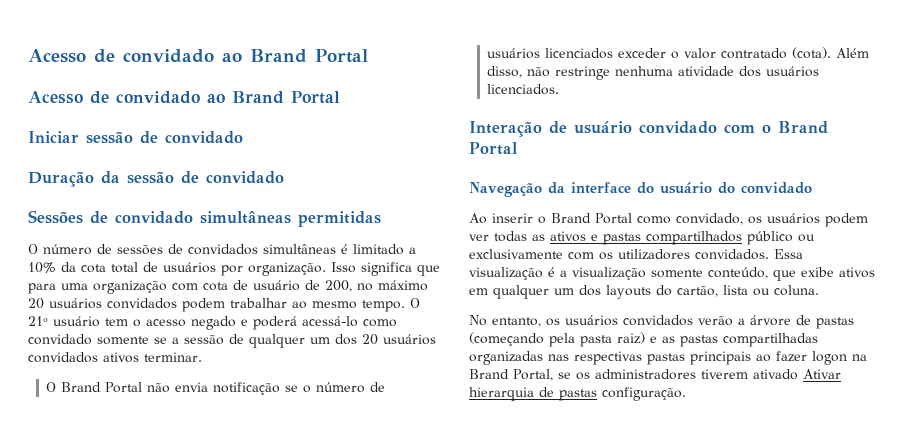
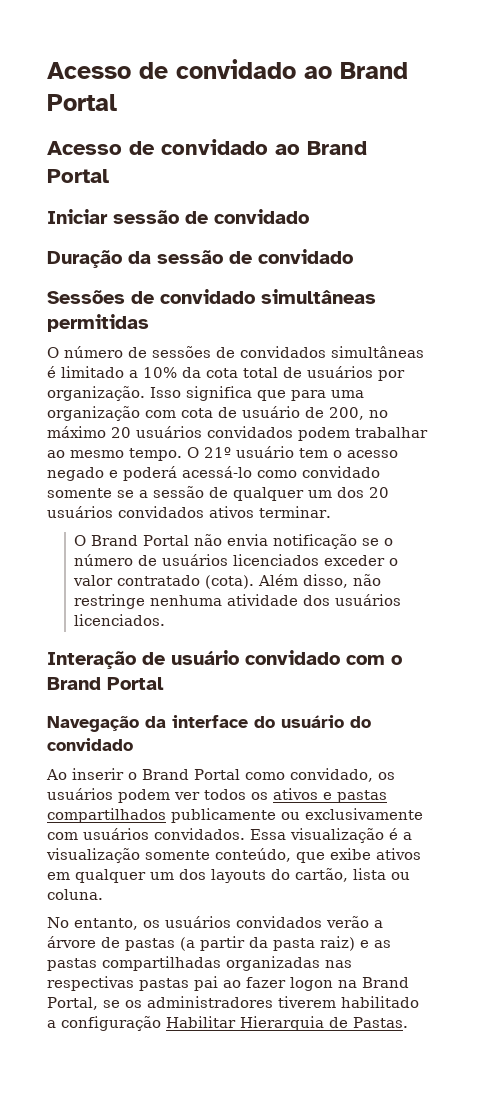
- Ao inserir o Brand Portal como convidado, os usuários podem ver todas as ativos e pastas compartilhados público ou exclusivamente com os utilizadores convidados.
+ Ao inserir o Brand Portal como convidado, os usuários podem ver todos os ativos e pastas compartilhados publicamente ou exclusivamente com usuários convidados.
- No entanto, os usuários convidados verão a árvore de pastas (começando pela pasta raiz) e as pastas compartilhadas organizadas nas respectivas pastas principais ao fazer logon na Brand Portal, se os administradores tiverem ativado Ativar hierarquia de pastas configuração.
+ No entanto, os usuários convidados verão a árvore de pastas (a partir da pasta raiz) e as pastas compartilhadas organizadas nas respectivas pastas pai ao fazer logon na Brand Portal, se os administradores tiverem habilitado a configuração Habilitar Hierarquia de Pastas.

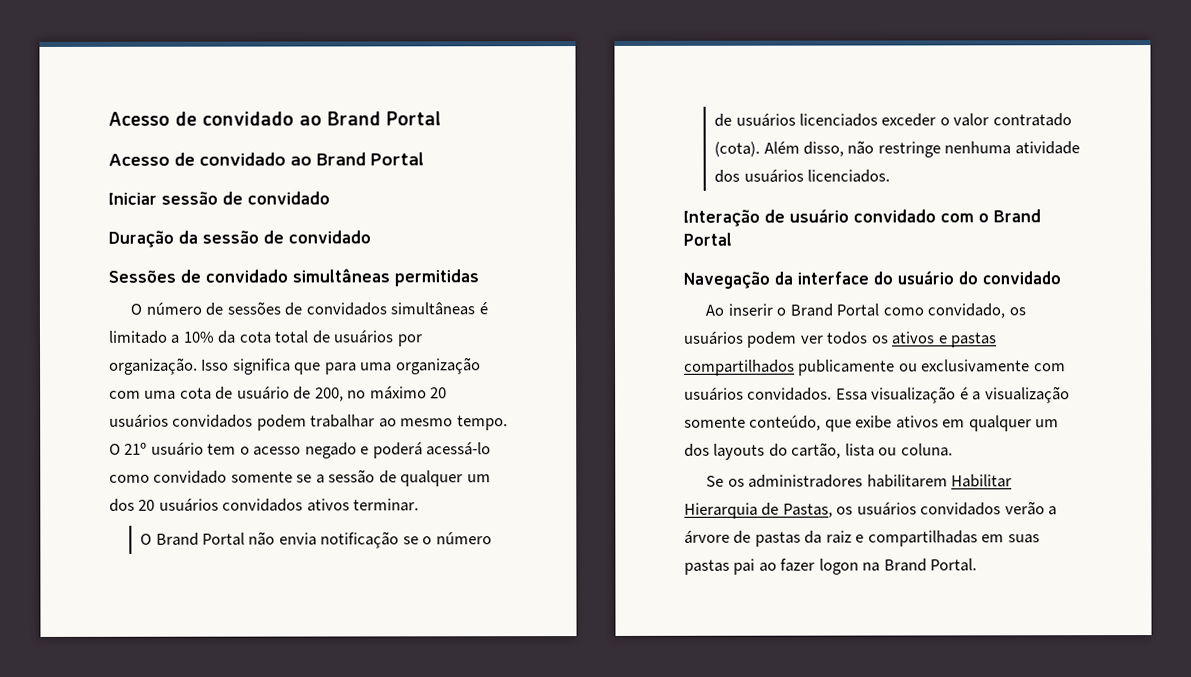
- Isso significa que para uma organização com cota de usuário de 200, no máximo 20 usuários convidados podem trabalhar ao mesmo tempo.
+ Isso significa que para uma organização com uma cota de usuário de 200, no máximo 20 usuários convidados podem trabalhar ao mesmo tempo.
- No entanto, os usuários convidados verão a árvore de pastas (a partir da pasta raiz) e as pastas compartilhadas organizadas nas respectivas pastas pai ao fazer logon na Brand Portal, se os administradores tiverem habilitado a configuração Habilitar Hierarquia de Pastas.
+ Se os administradores habilitarem Habilitar Hierarquia de Pastas, os usuários convidados verão a árvore de pastas da raiz e compartilhadas em suas pastas pai ao fazer logon na Brand Portal.

